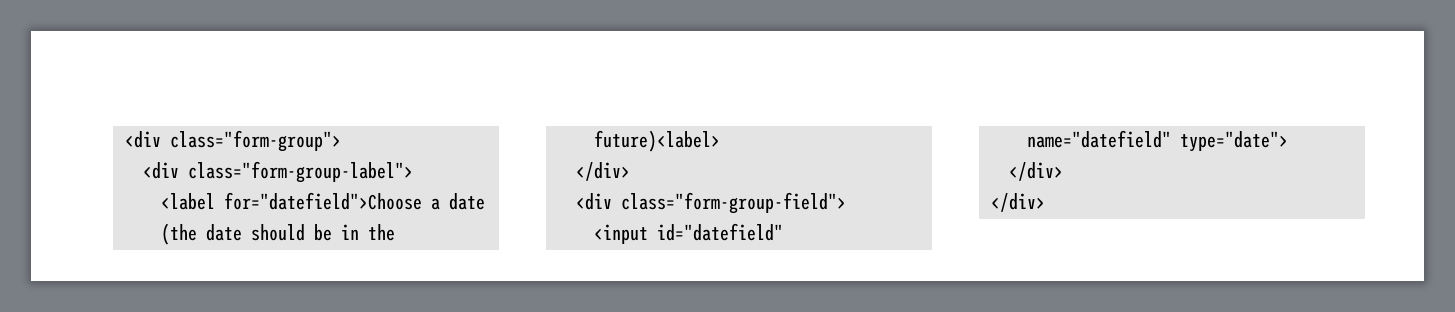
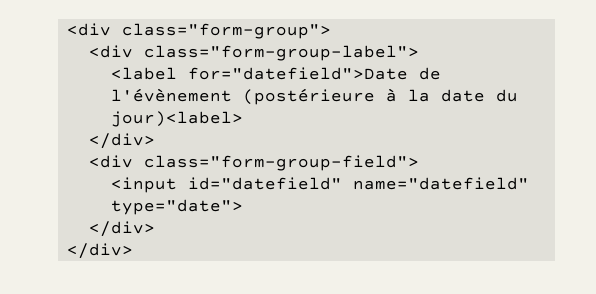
- <label for="datefield">Choose a date (the date should be in the future)<label>
+ <label for="datefield">Date de l'évènement (postérieure à la date du jour)<label>

